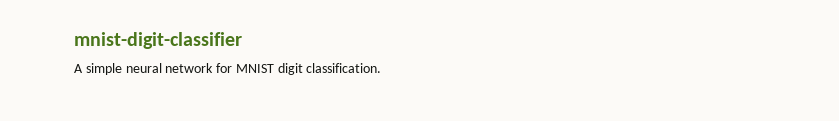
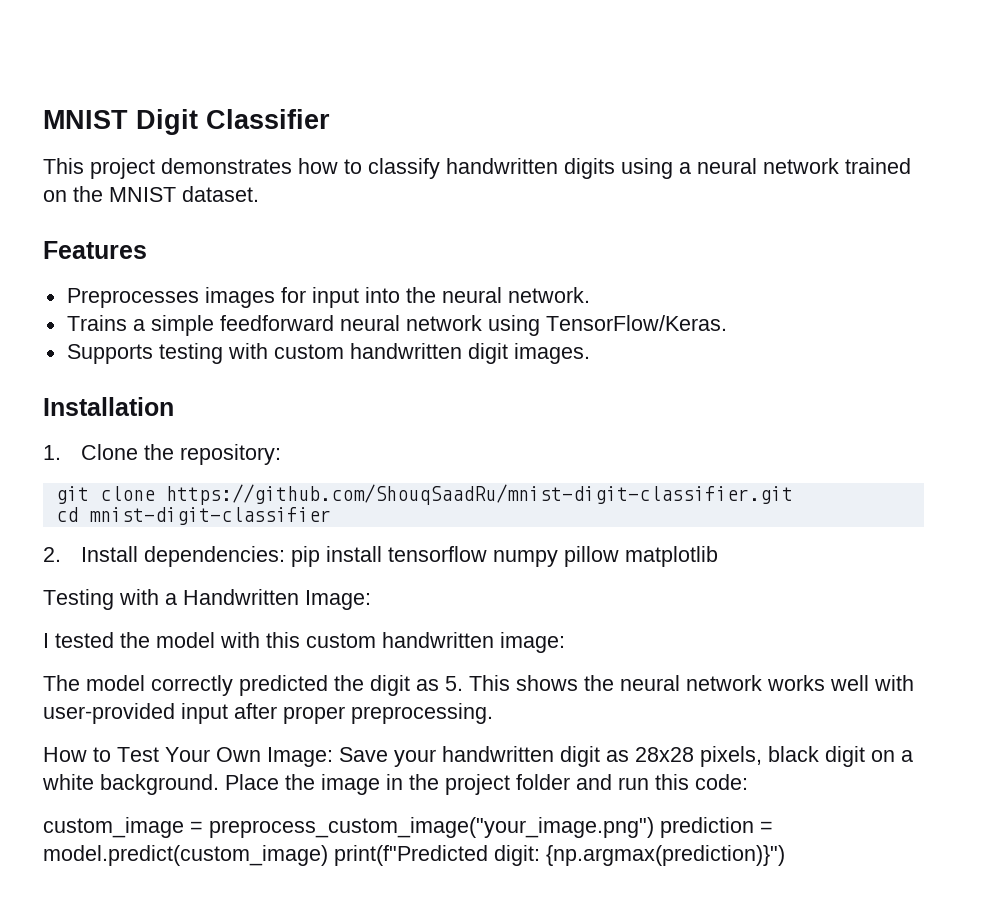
- mnist-digit-classifier
- A simple neural network for MNIST digit classification.
+ MNIST Digit Classifier
+ This project demonstrates how to classify handwritten digits using a neural network trained on the MNIST dataset.
+ Features
+ Preprocesses images for input into the neural network.
+ Trains a simple feedforward neural network using TensorFlow/Keras.
+ Supports testing with custom handwritten digit images.
+ Installation
+ 1. Clone the repository:
+ git clone https://github.com/ShouqSaadRu/mnist-digit-classifier.git
+ cd mnist-digit-classifier
+ 2. Install dependencies: pip install tensorflow numpy pillow matplotlib
+ Testing with a Handwritten Image:
+ I tested the model with this custom handwritten image:
+ The model correctly predicted the digit as 5. This shows the neural network works well with user-provided input after proper preprocessing.
+ How to Test Your Own Image: Save your handwritten digit as 28x28 pixels, black digit on a white background. Place the image in the project folder and run this code:
+ custom_image = preprocess_custom_image("your_image.png") prediction = model.predict(custom_image) print(f"Predicted digit: {np.argmax(prediction)}")

